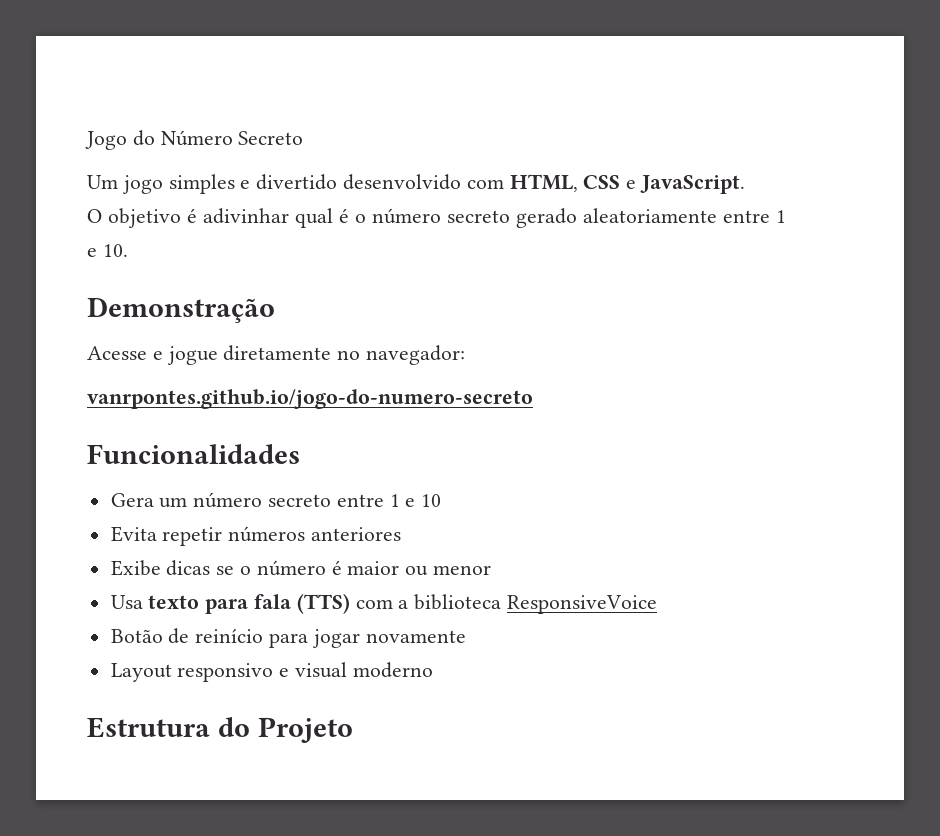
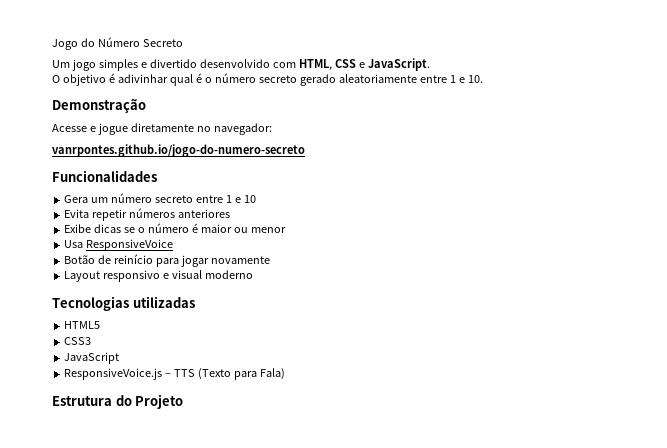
- Usa texto para fala (TTS) com a biblioteca ResponsiveVoice
+ Usa ResponsiveVoice
+ Tecnologias utilizadas
+ HTML5
+ CSS3
+ JavaScript
+ ResponsiveVoice.js – TTS (Texto para Fala)

